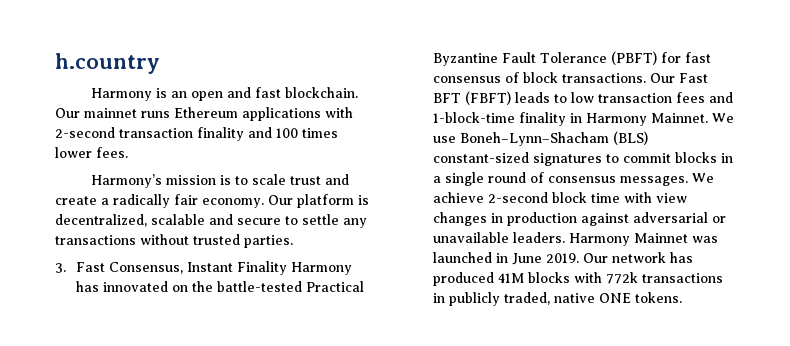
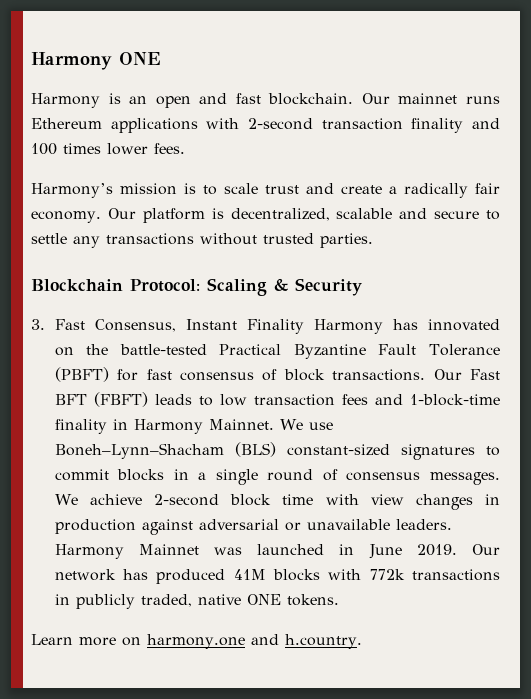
- h.country
+ Harmony ONE
+ Blockchain Protocol: Scaling & Security
+ Learn more on harmony.one and h.country.

